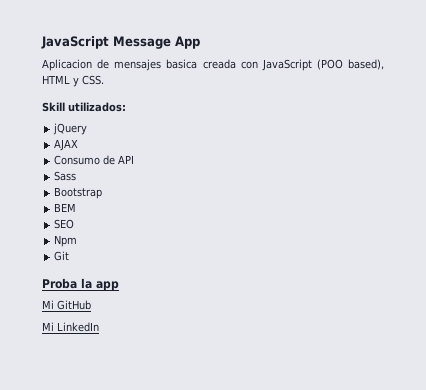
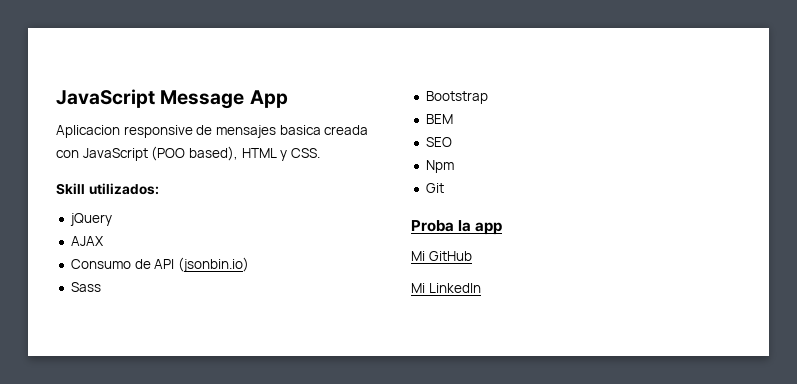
- Aplicacion de mensajes basica creada con JavaScript (POO based), HTML y CSS.
+ Aplicacion responsive de mensajes basica creada con JavaScript (POO based), HTML y CSS.
- Consumo de API
+ Consumo de API (jsonbin.io)

